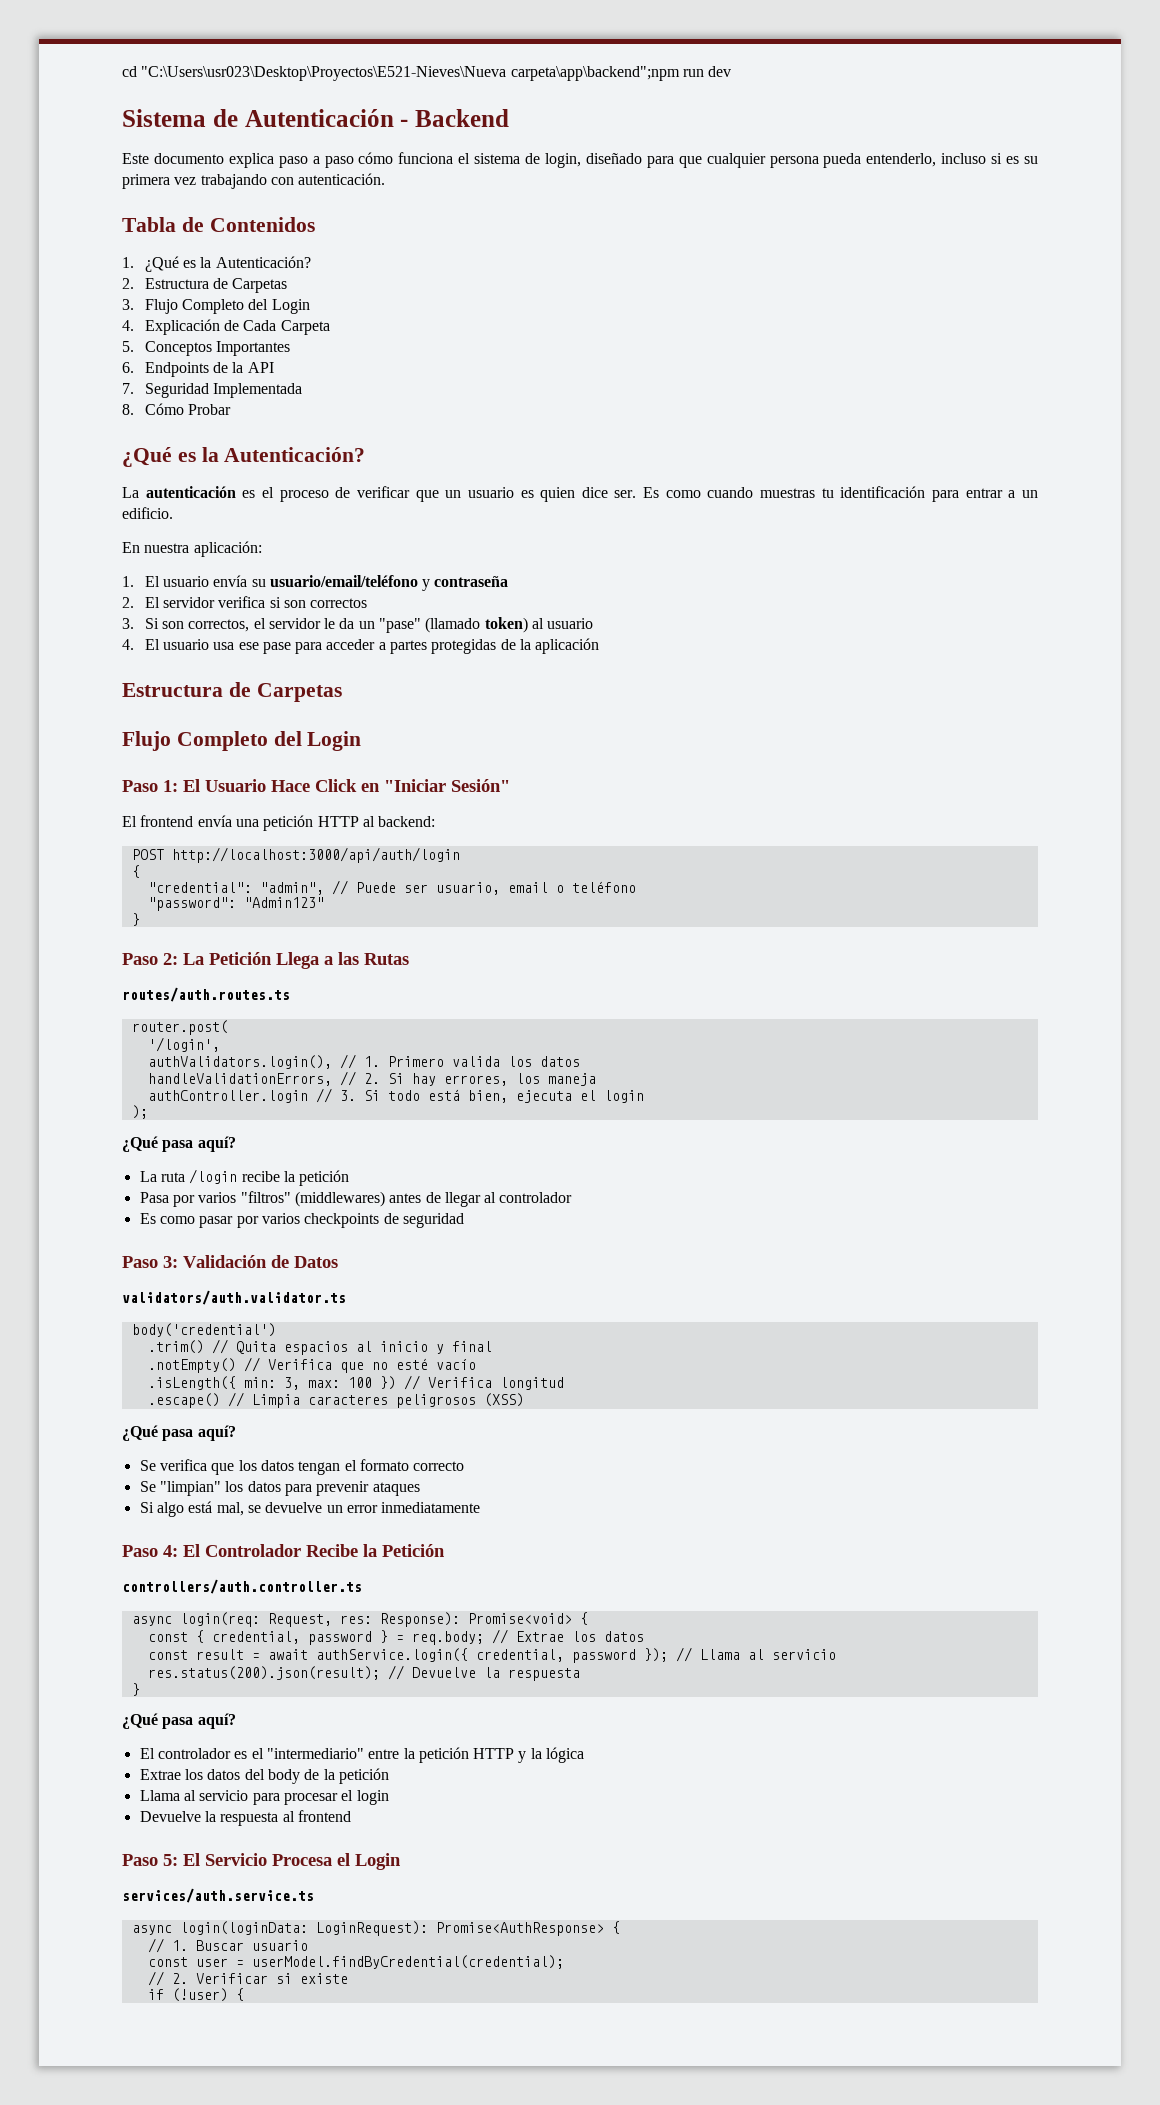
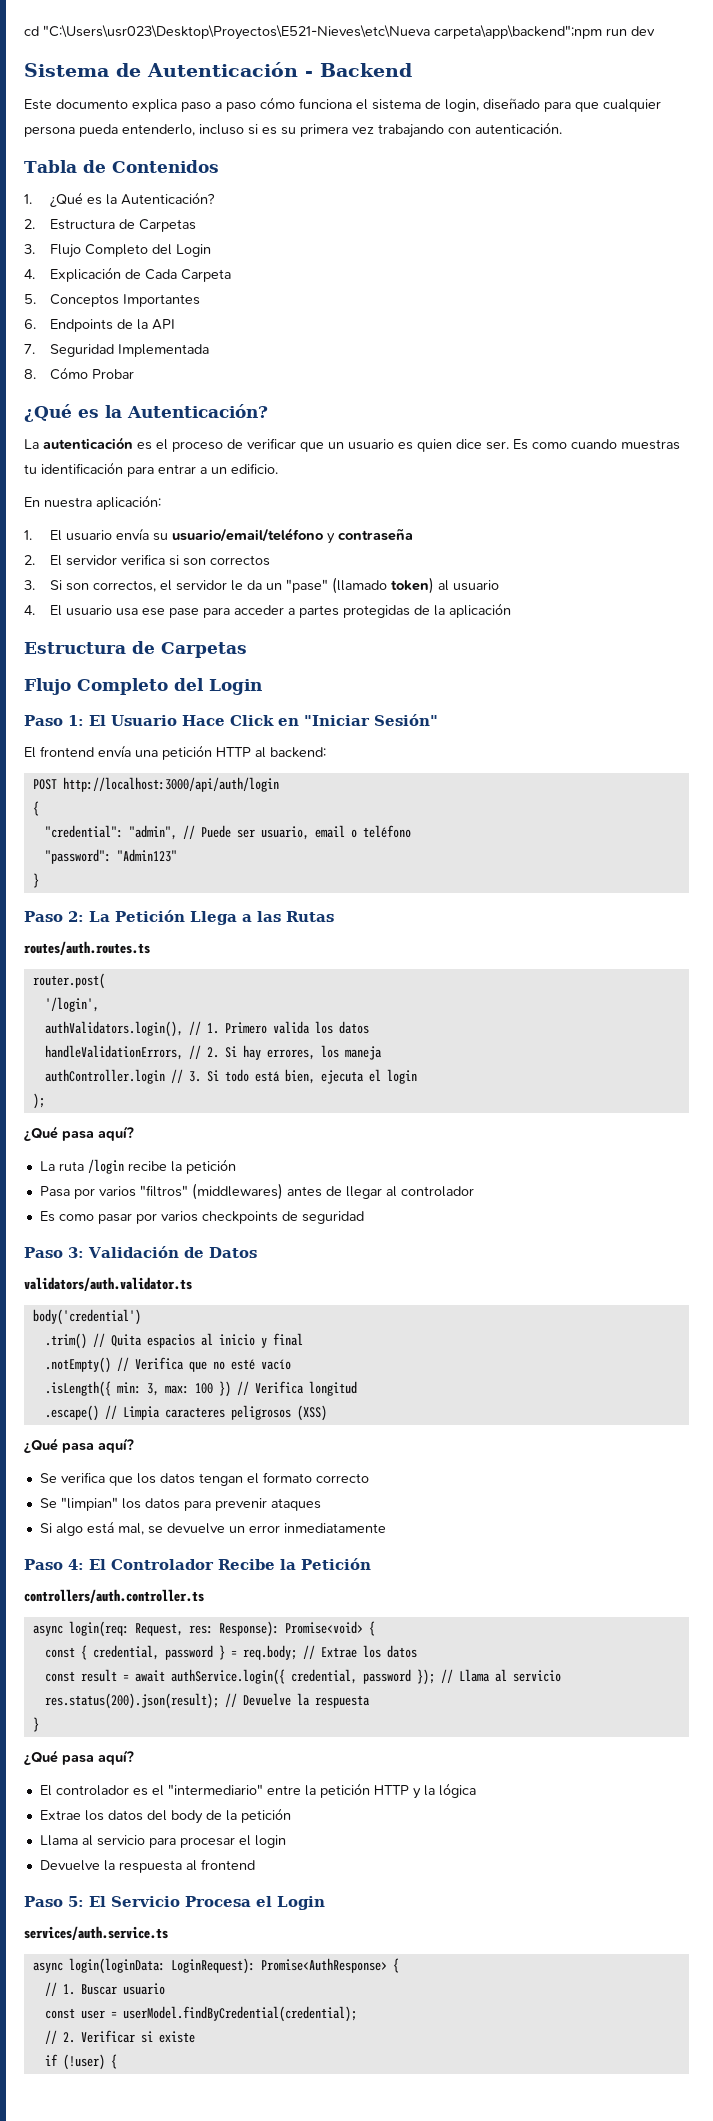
- cd "C:\Users\usr023\Desktop\Proyectos\E521-Nieves\Nueva carpeta\app\backend";npm run dev
+ cd "C:\Users\usr023\Desktop\Proyectos\E521-Nieves\etc\Nueva carpeta\app\backend";npm run dev

